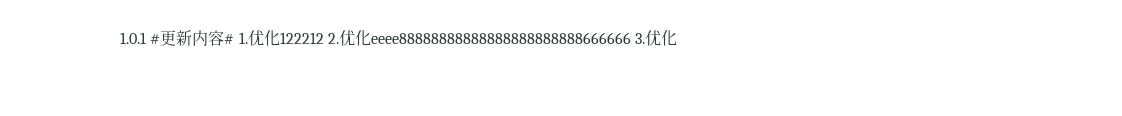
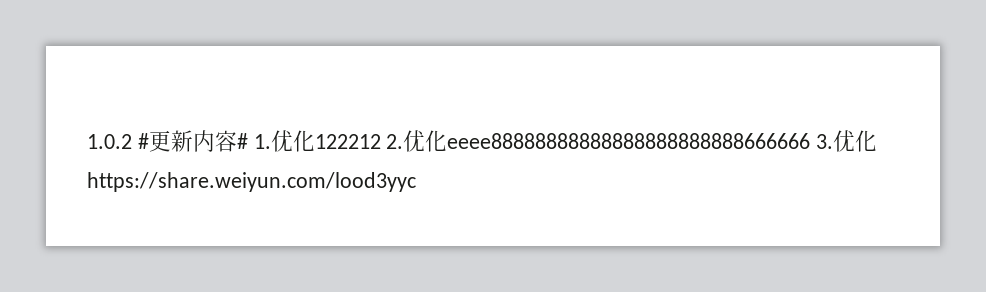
- 1.0.1 #更新内容# 1.优化122212 2.优化eeee88888888888888888888888666666 3.优化
+ 1.0.2 #更新内容# 1.优化122212 2.优化eeee88888888888888888888888666666 3.优化https://share.weiyun.com/lood3yyc

